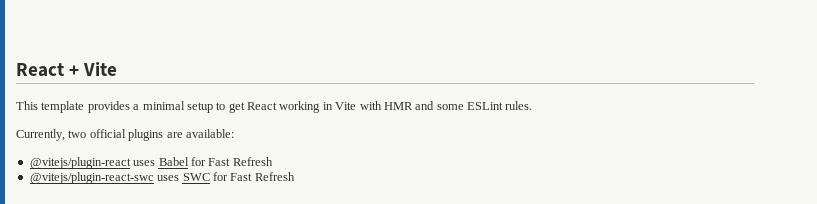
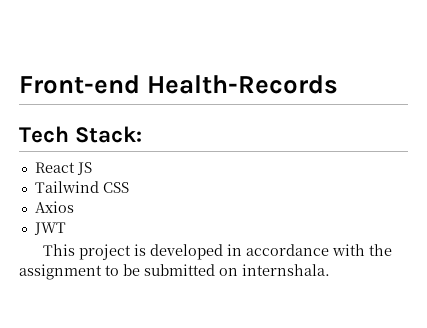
- React + Vite
- This template provides a minimal setup to get React working in Vite with HMR and some ESLint rules.
- Currently, two official plugins are available:
- @vitejs/plugin-react uses Babel for Fast Refresh
- @vitejs/plugin-react-swc uses SWC for Fast Refresh
+ Front-end Health-Records
+ Tech Stack:
+ React JS
+ Tailwind CSS
+ Axios
+ JWT
+ This project is developed in accordance with the assignment to be submitted on internshala.

